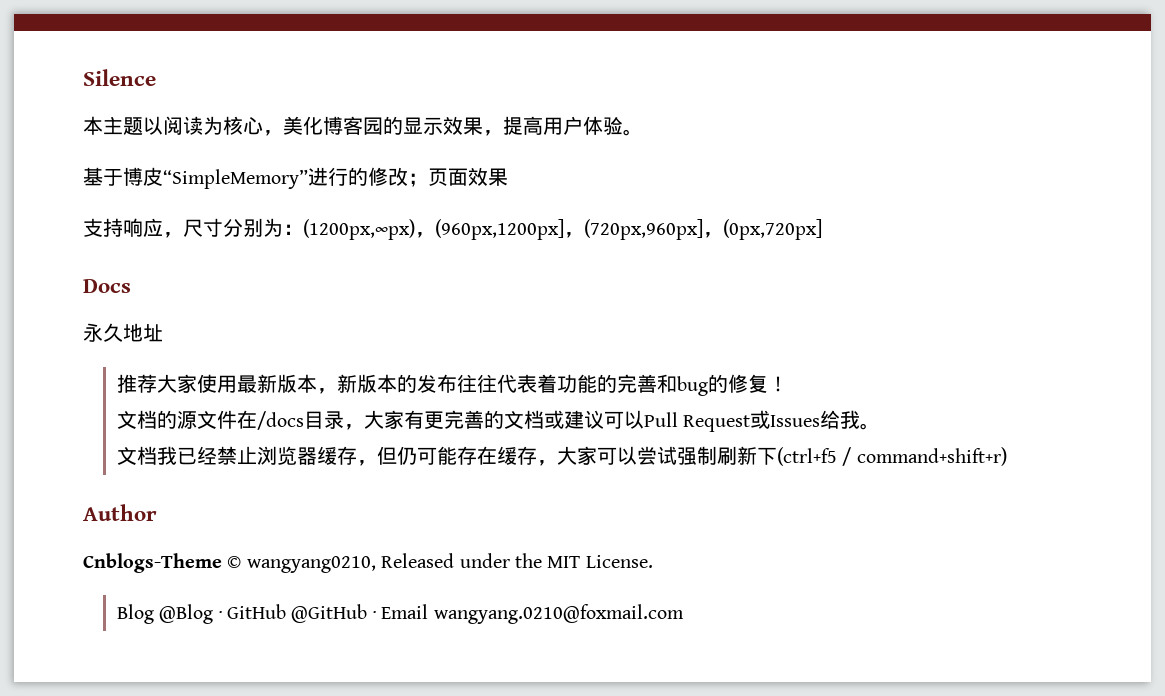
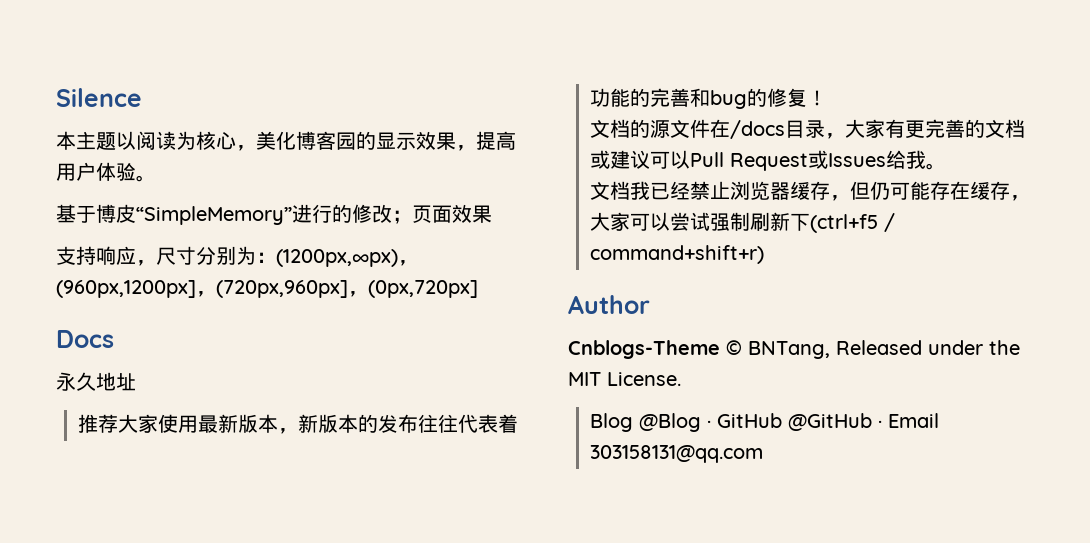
- Cnblogs-Theme © wangyang0210, Released under the MIT License.
+ Cnblogs-Theme © BNTang, Released under the MIT License.
- Blog @Blog · GitHub @GitHub · Email wangyang.0210@foxmail.com
+ Blog @Blog · GitHub @GitHub · Email 303158131@qq.com

